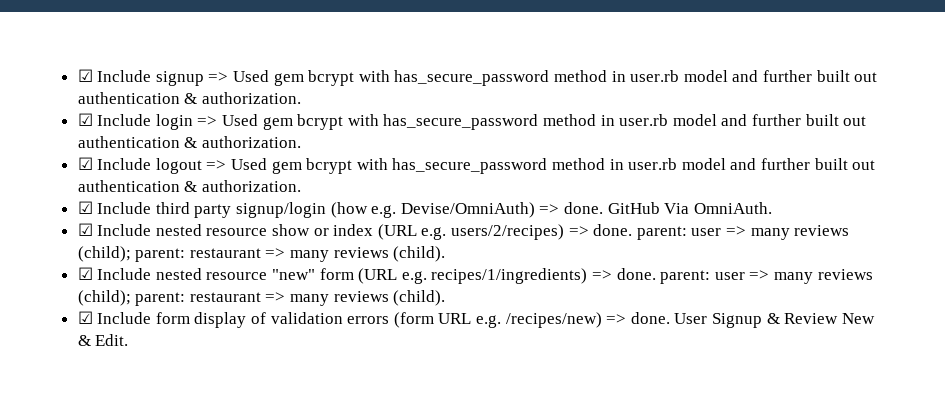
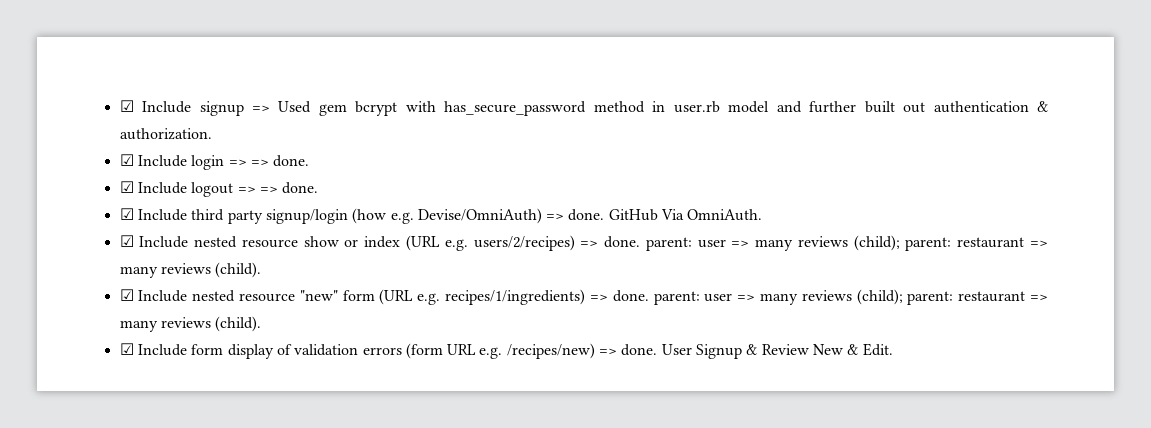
- ☑ Include login => Used gem bcrypt with has_secure_password method in user.rb model and further built out authentication & authorization.
- ☑ Include logout => Used gem bcrypt with has_secure_password method in user.rb model and further built out authentication & authorization.
+ ☑ Include login => => done.
+ ☑ Include logout => => done.

